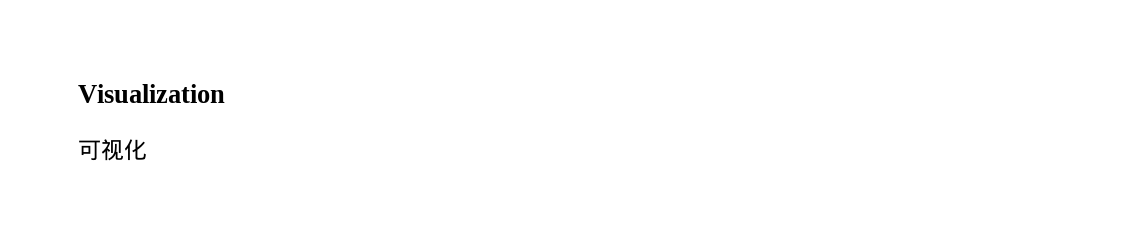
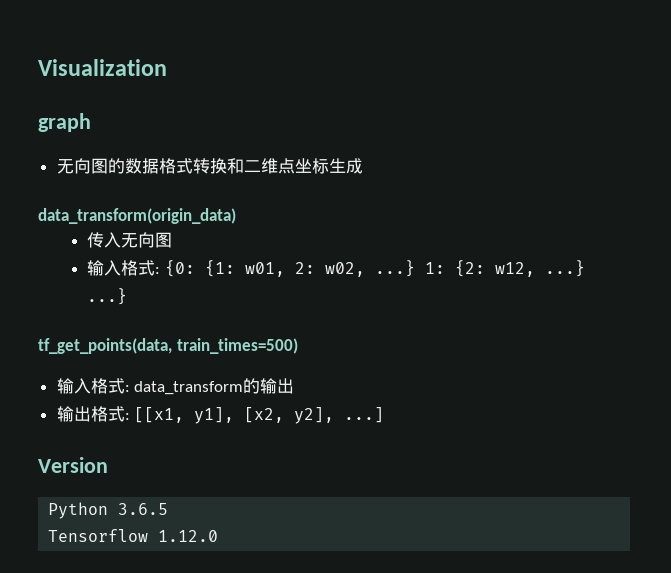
- 可视化
+ graph
+ 无向图的数据格式转换和二维点坐标生成
+ data_transform(origin_data)
+ 传入无向图
+ 输入格式: {0: {1: w01, 2: w02, ...} 1: {2: w12, ...} ...}
+ tf_get_points(data, train_times=500)
+ 输入格式: data_transform的输出
+ 输出格式: [[x1, y1], [x2, y2], ...]
+ Version
+ Python 3.6.5
+ Tensorflow 1.12.0

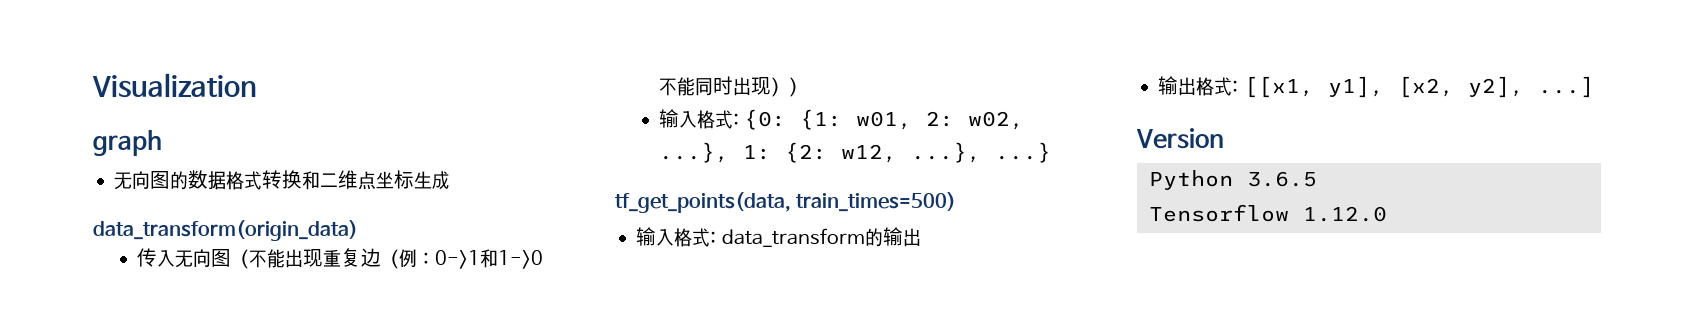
- 传入无向图
+ 传入无向图（不能出现重复边（例：0->1和1->0不能同时出现））
- 输入格式: {0: {1: w01, 2: w02, ...} 1: {2: w12, ...} ...}
+ 输入格式: {0: {1: w01, 2: w02, ...}, 1: {2: w12, ...}, ...}

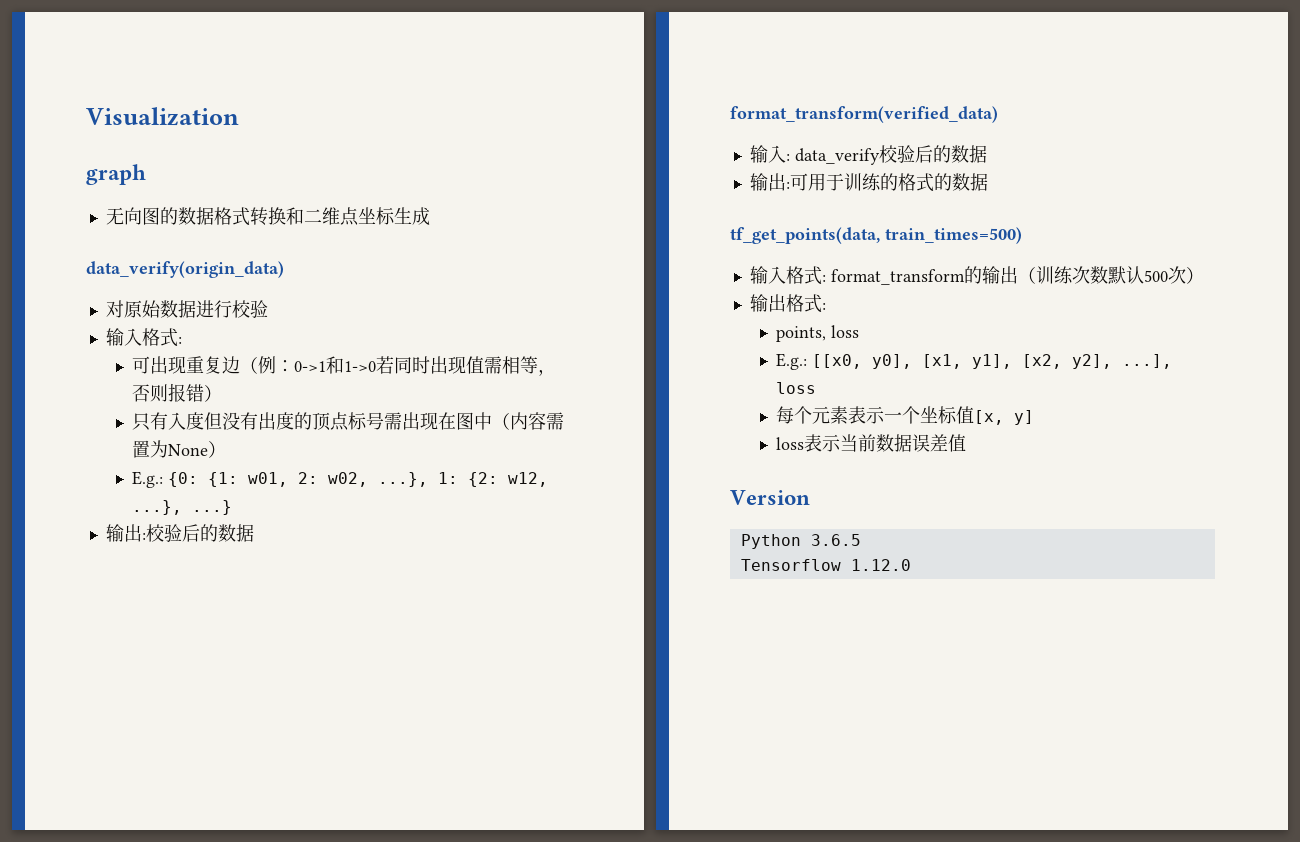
- data_transform(origin_data)
- 传入无向图（不能出现重复边（例：0->1和1->0不能同时出现））
- 输入格式: {0: {1: w01, 2: w02, ...}, 1: {2: w12, ...}, ...}
+ data_verify(origin_data)
+ 对原始数据进行校验
+ 输入格式:
+ 可出现重复边（例：0->1和1->0若同时出现值需相等，否则报错）
+ 只有入度但没有出度的顶点标号需出现在图中（内容需置为None）
+ E.g.: {0: {1: w01, 2: w02, ...}, 1: {2: w12, ...}, ...}
+ 输出:校验后的数据
+ format_transform(verified_data)
+ 输入: data_verify校验后的数据
+ 输出:可用于训练的格式的数据
- 输入格式: data_transform的输出
- 输出格式: [[x1, y1], [x2, y2], ...]
+ 输入格式: format_transform的输出（训练次数默认500次）
+ 输出格式:
+ points, loss
+ E.g.: [[x0, y0], [x1, y1], [x2, y2], ...], loss
+ 每个元素表示一个坐标值[x, y]
+ loss表示当前数据误差值

